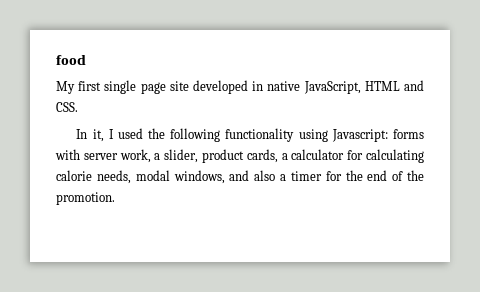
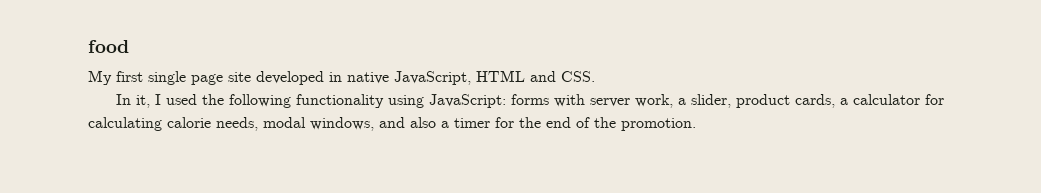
- In it, I used the following functionality using Javascript: forms with server work, a slider, product cards, a calculator for calculating calorie needs, modal windows, and also a timer for the end of the promotion.
+ In it, I used the following functionality using JavaScript: forms with server work, a slider, product cards, a calculator for calculating calorie needs, modal windows, and also a timer for the end of the promotion.

